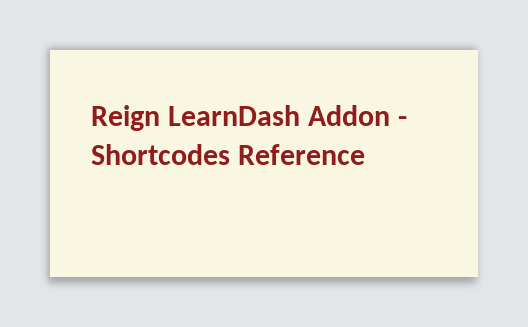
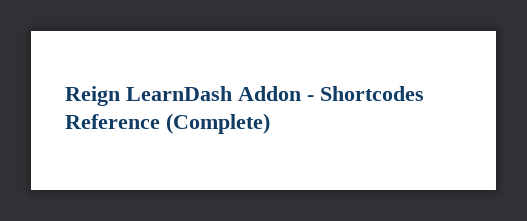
- Reign LearnDash Addon - Shortcodes Reference
+ Reign LearnDash Addon - Shortcodes Reference (Complete)

